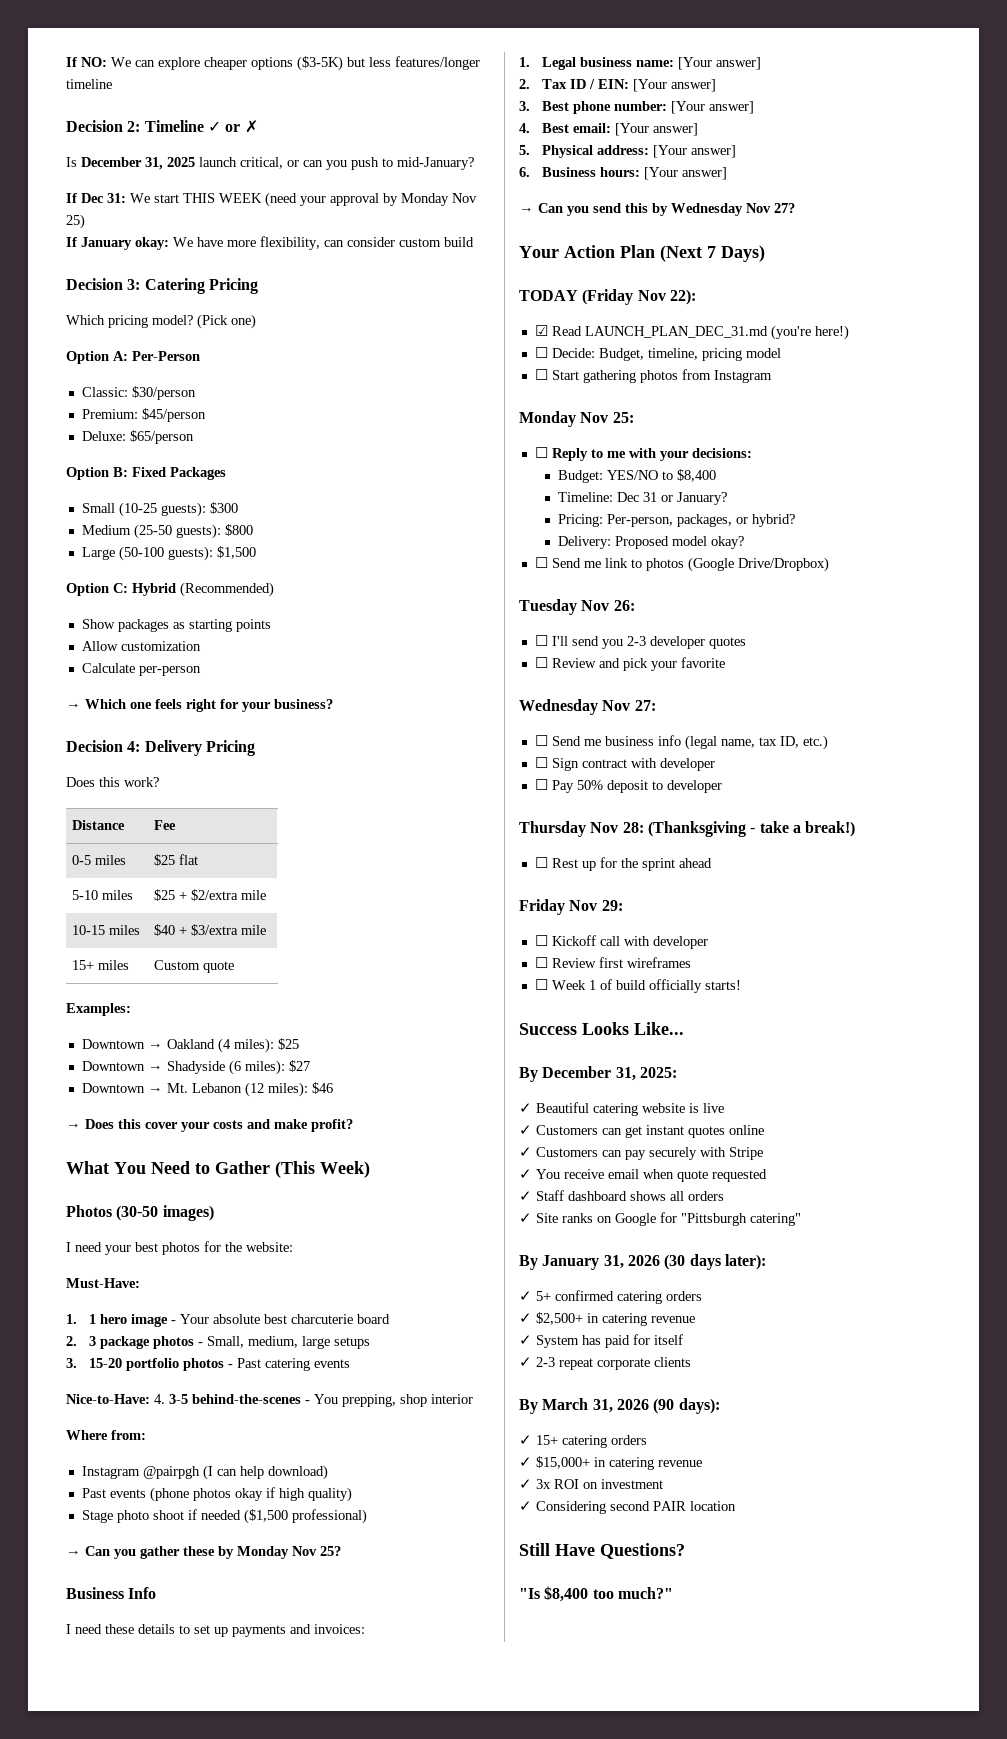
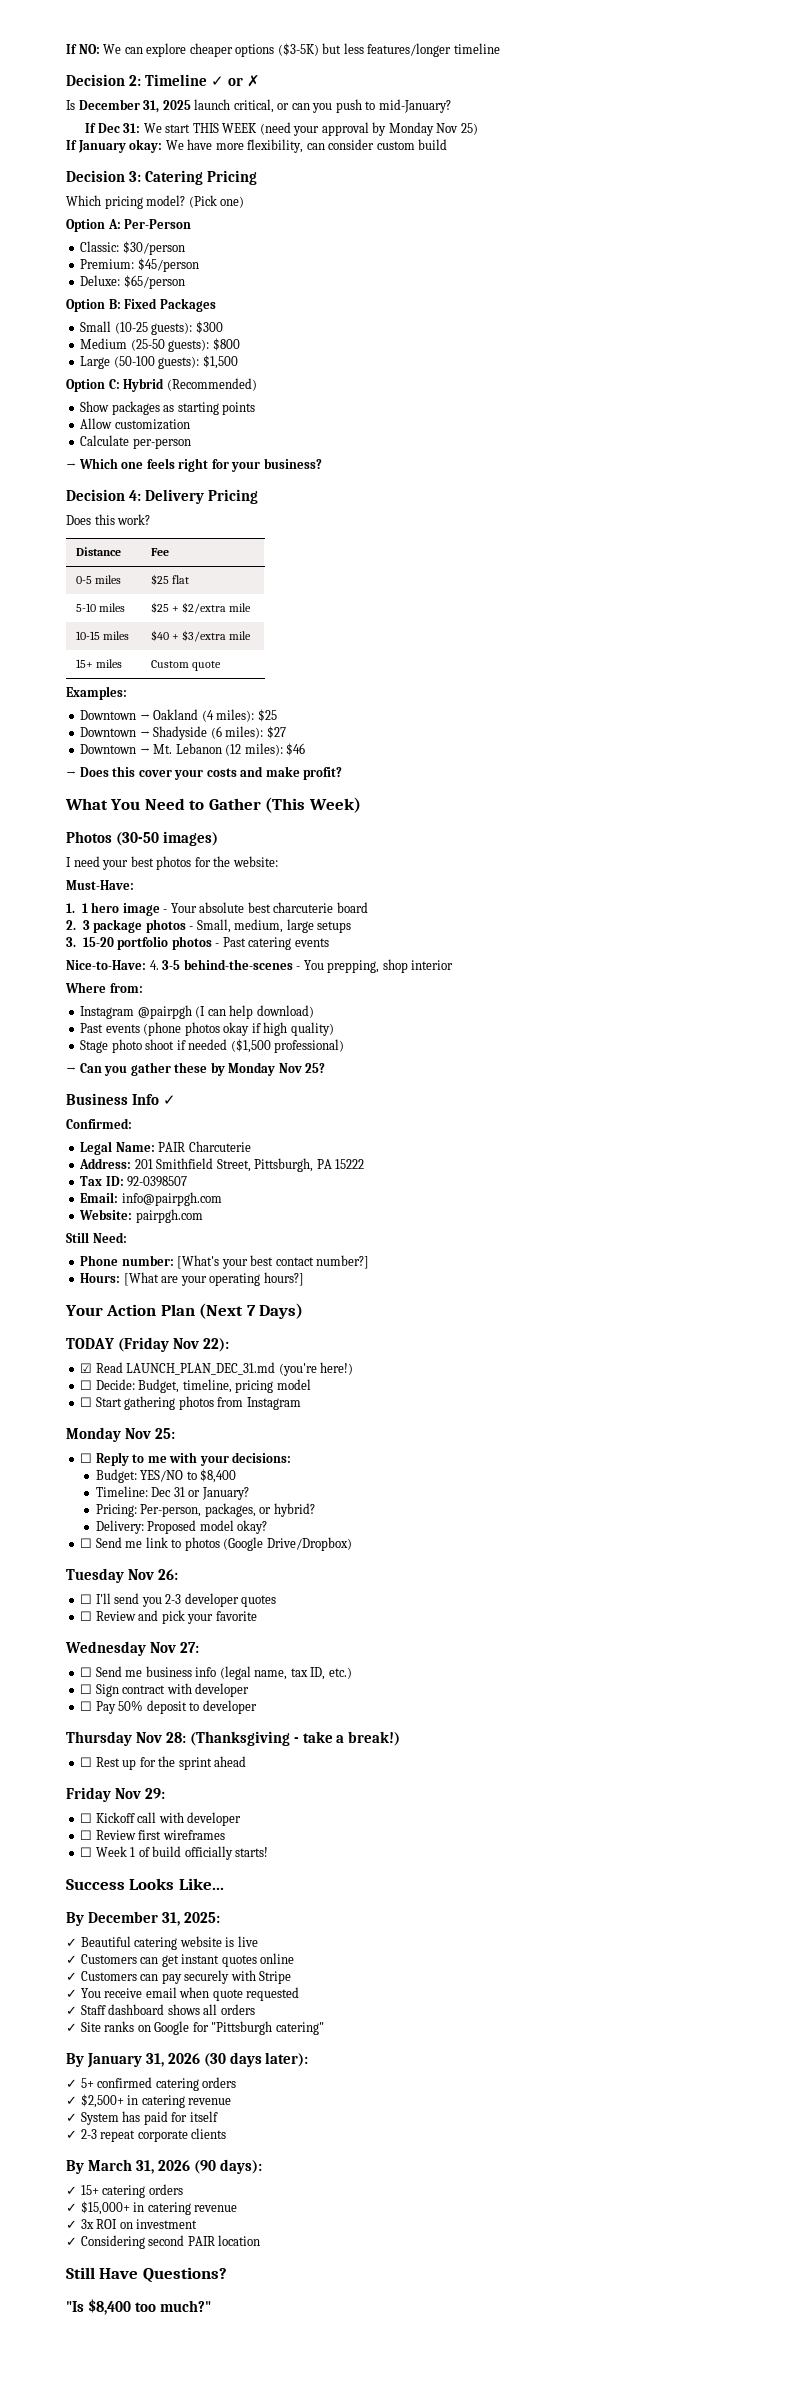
- Business Info
- I need these details to set up payments and invoices:
- 1. Legal business name: [Your answer]
- 2. Tax ID / EIN: [Your answer]
- 3. Best phone number: [Your answer]
- 4. Best email: [Your answer]
- 5. Physical address: [Your answer]
- 6. Business hours: [Your answer]
- → Can you send this by Wednesday Nov 27?
+ Business Info ✓
+ Confirmed:
+ Legal Name: PAIR Charcuterie
+ Address: 201 Smithfield Street, Pittsburgh, PA 15222
+ Tax ID: 92-0398507
+ Email: info@pairpgh.com
+ Website: pairpgh.com
+ Still Need:
+ Phone number: [What's your best contact number?]
+ Hours: [What are your operating hours?]

